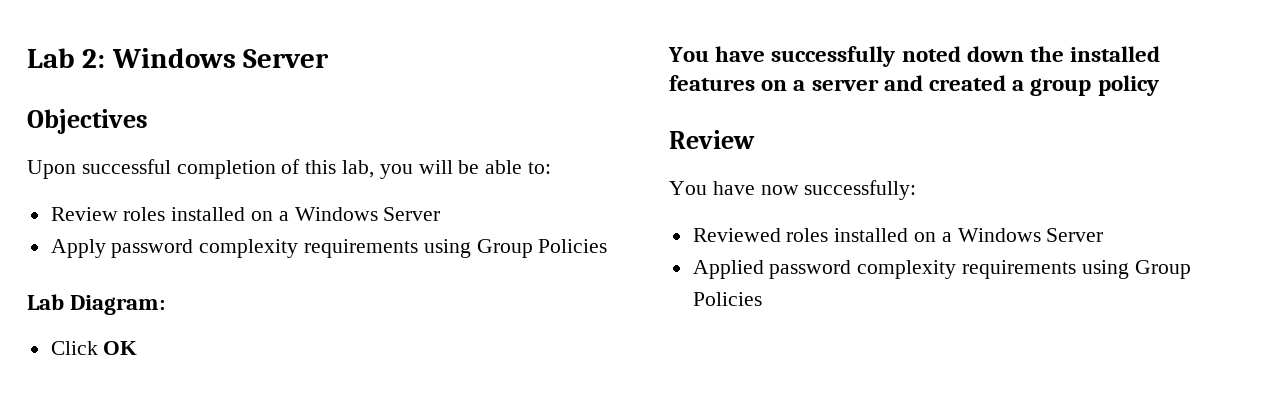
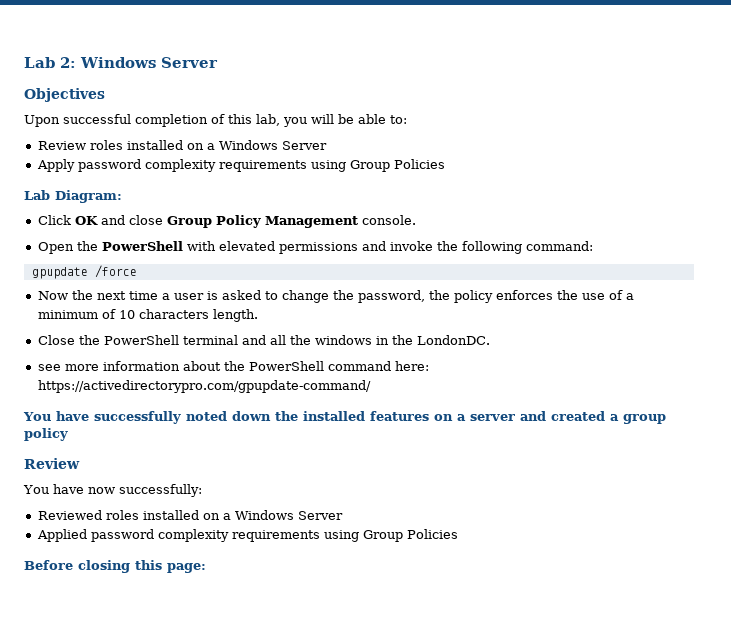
- Click OK
+ Click OK and close Group Policy Management console.
+ Open the PowerShell with elevated permissions and invoke the following command:
+ gpupdate /force
+ Now the next time a user is asked to change the password, the policy enforces the use of a minimum of 10 characters length.
+ Close the PowerShell terminal and all the windows in the LondonDC.
+ see more information about the PowerShell command here: https://activedirectorypro.com/gpupdate-command/
+ Before closing this page:

